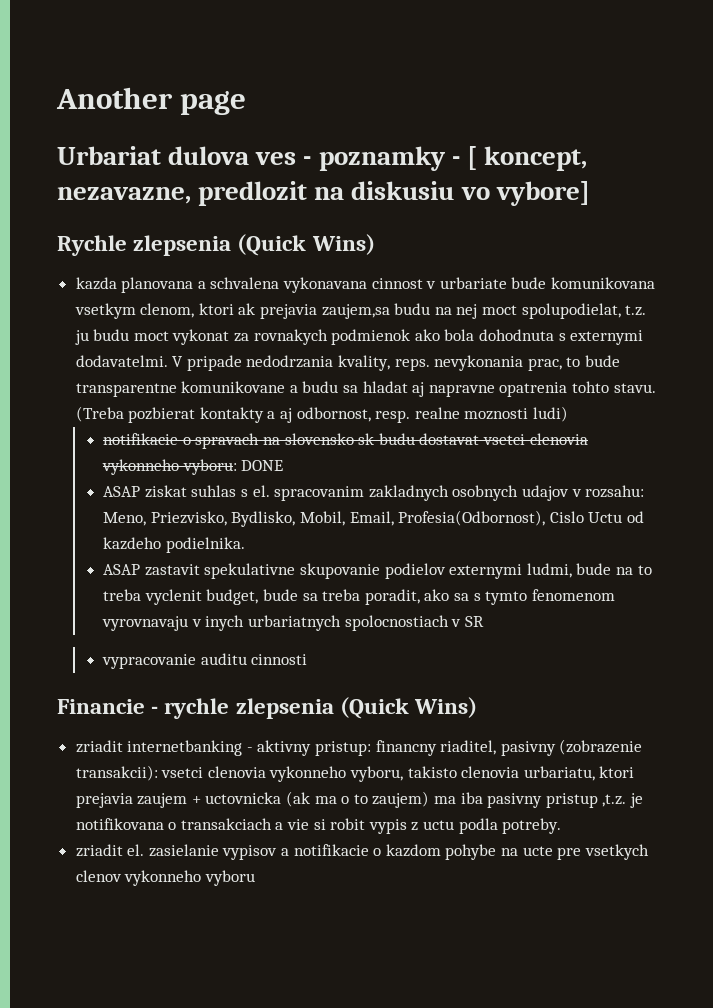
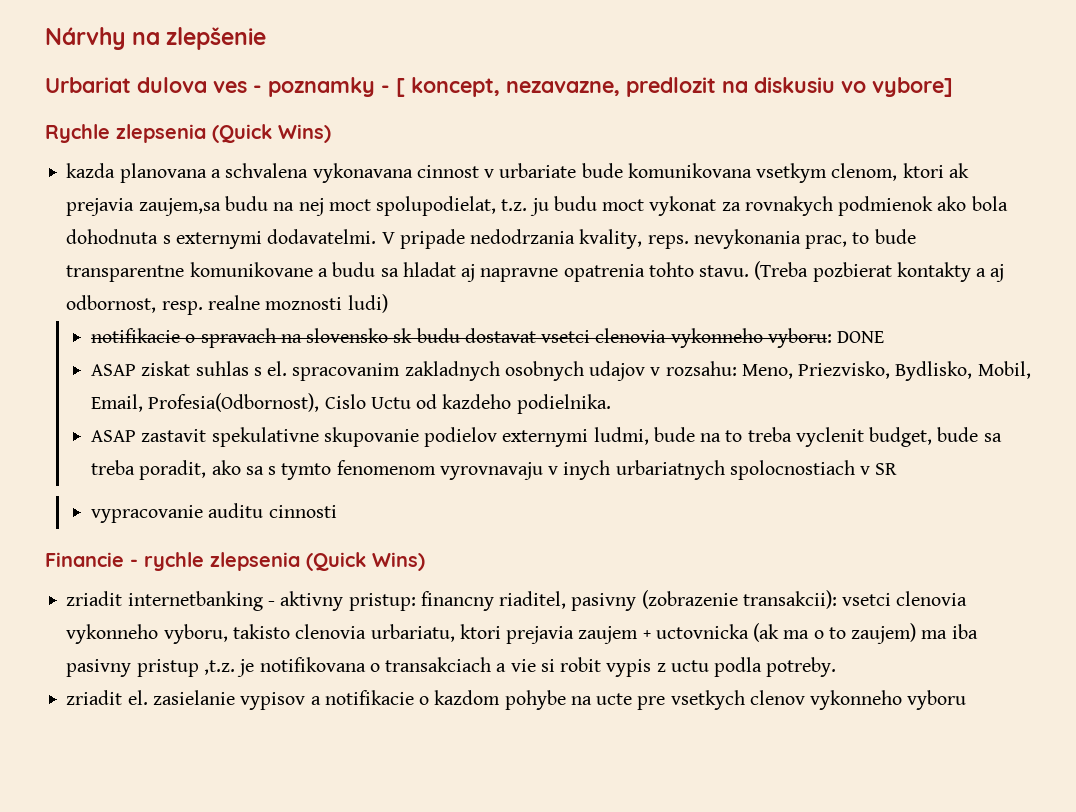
- Another page
+ Nárvhy na zlepšenie

